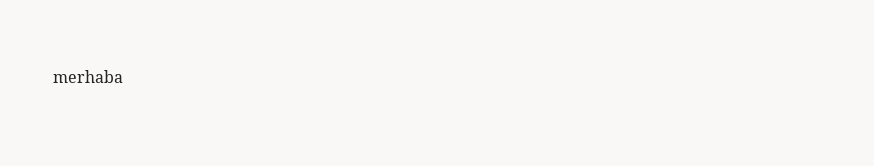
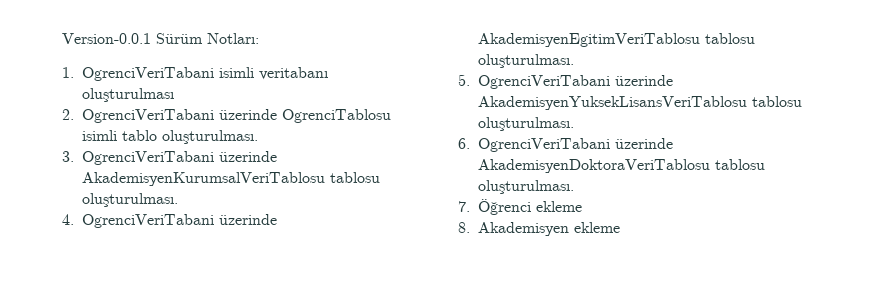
- merhaba
+ Version-0.0.1 Sürüm Notları:
+ 1. OgrenciVeriTabani isimli veritabanı oluşturulması
+ 2. OgrenciVeriTabani üzerinde OgrenciTablosu isimli tablo oluşturulması.
+ 3. OgrenciVeriTabani üzerinde AkademisyenKurumsalVeriTablosu tablosu oluşturulması.
+ 4. OgrenciVeriTabani üzerinde AkademisyenEgitimVeriTablosu tablosu oluşturulması.
+ 5. OgrenciVeriTabani üzerinde AkademisyenYuksekLisansVeriTablosu tablosu oluşturulması.
+ 6. OgrenciVeriTabani üzerinde AkademisyenDoktoraVeriTablosu tablosu oluşturulması.
+ 7. Öğrenci ekleme
+ 8. Akademisyen ekleme

